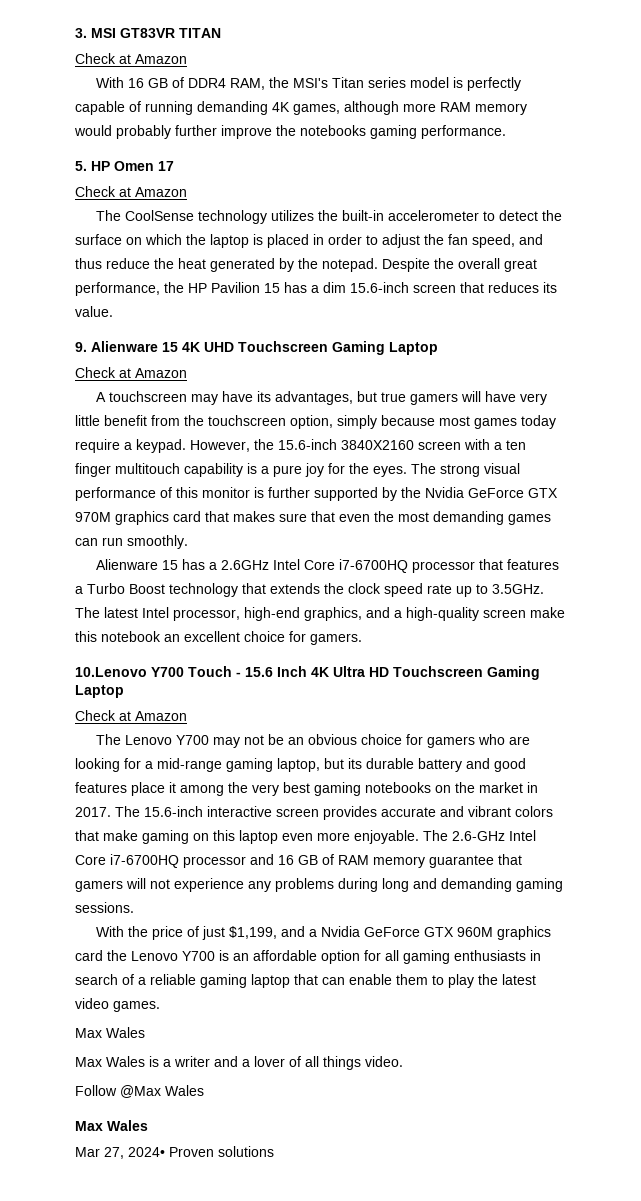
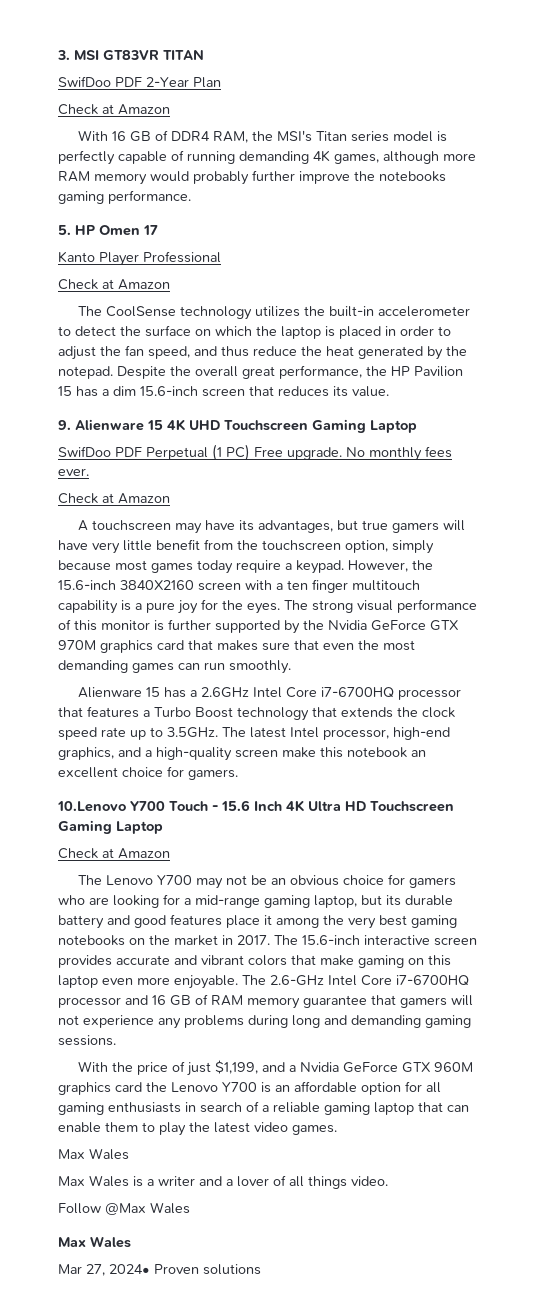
+ SwifDoo PDF 2-Year Plan
+ Kanto Player Professional
+ SwifDoo PDF Perpetual (1 PC) Free upgrade. No monthly fees ever.

